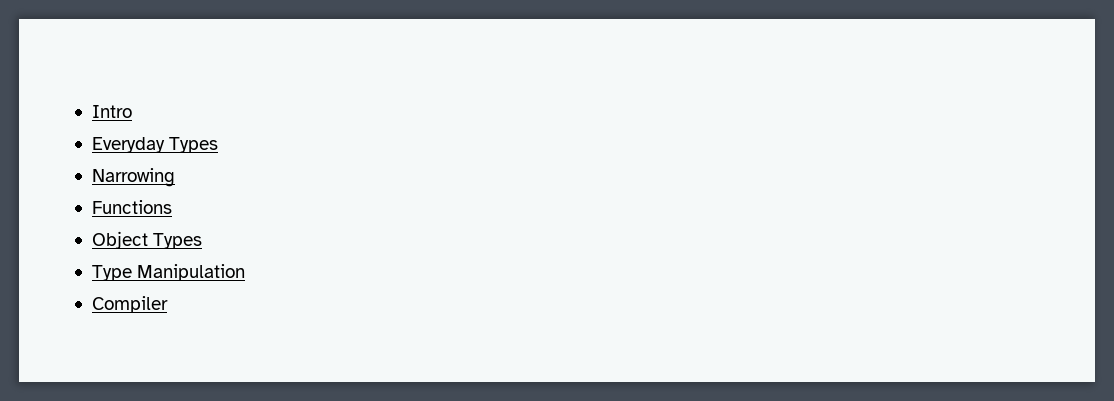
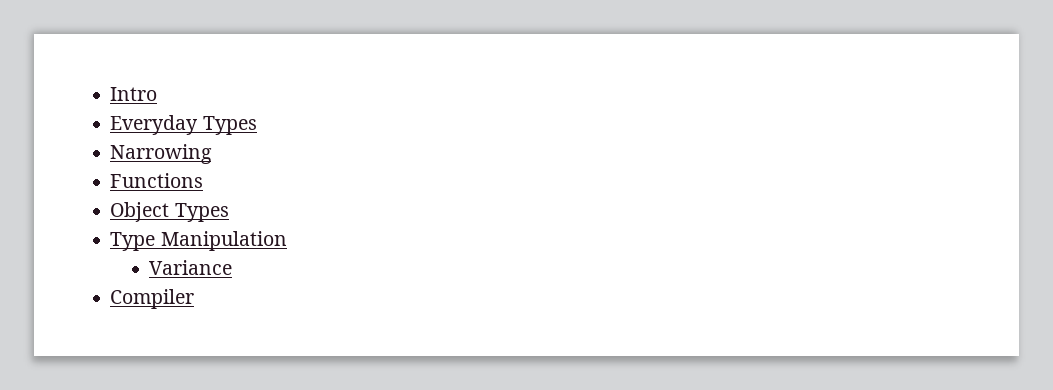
+ Variance

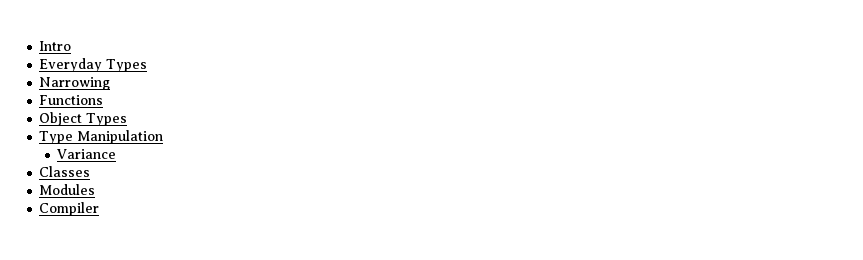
+ Classes
+ Modules

